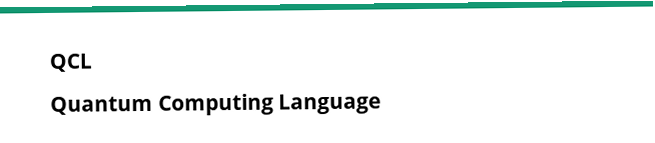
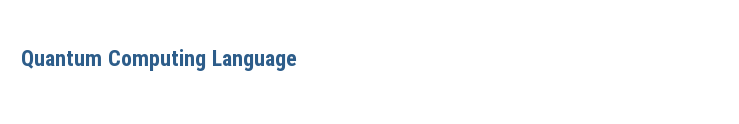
- QCL

